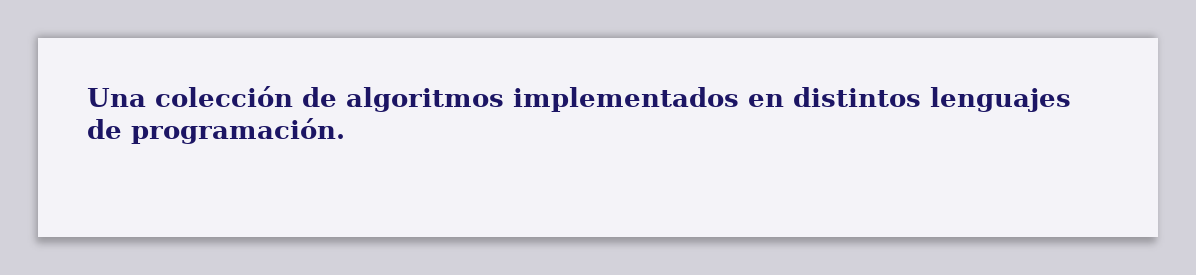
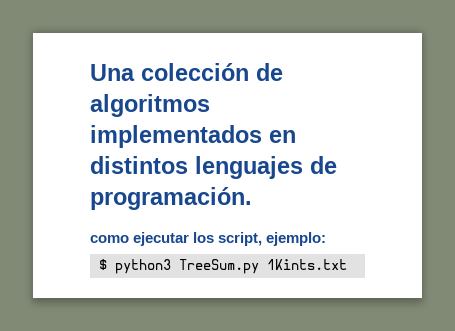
+ como ejecutar los script, ejemplo:
+ $ python3 TreeSum.py 1Kints.txt

